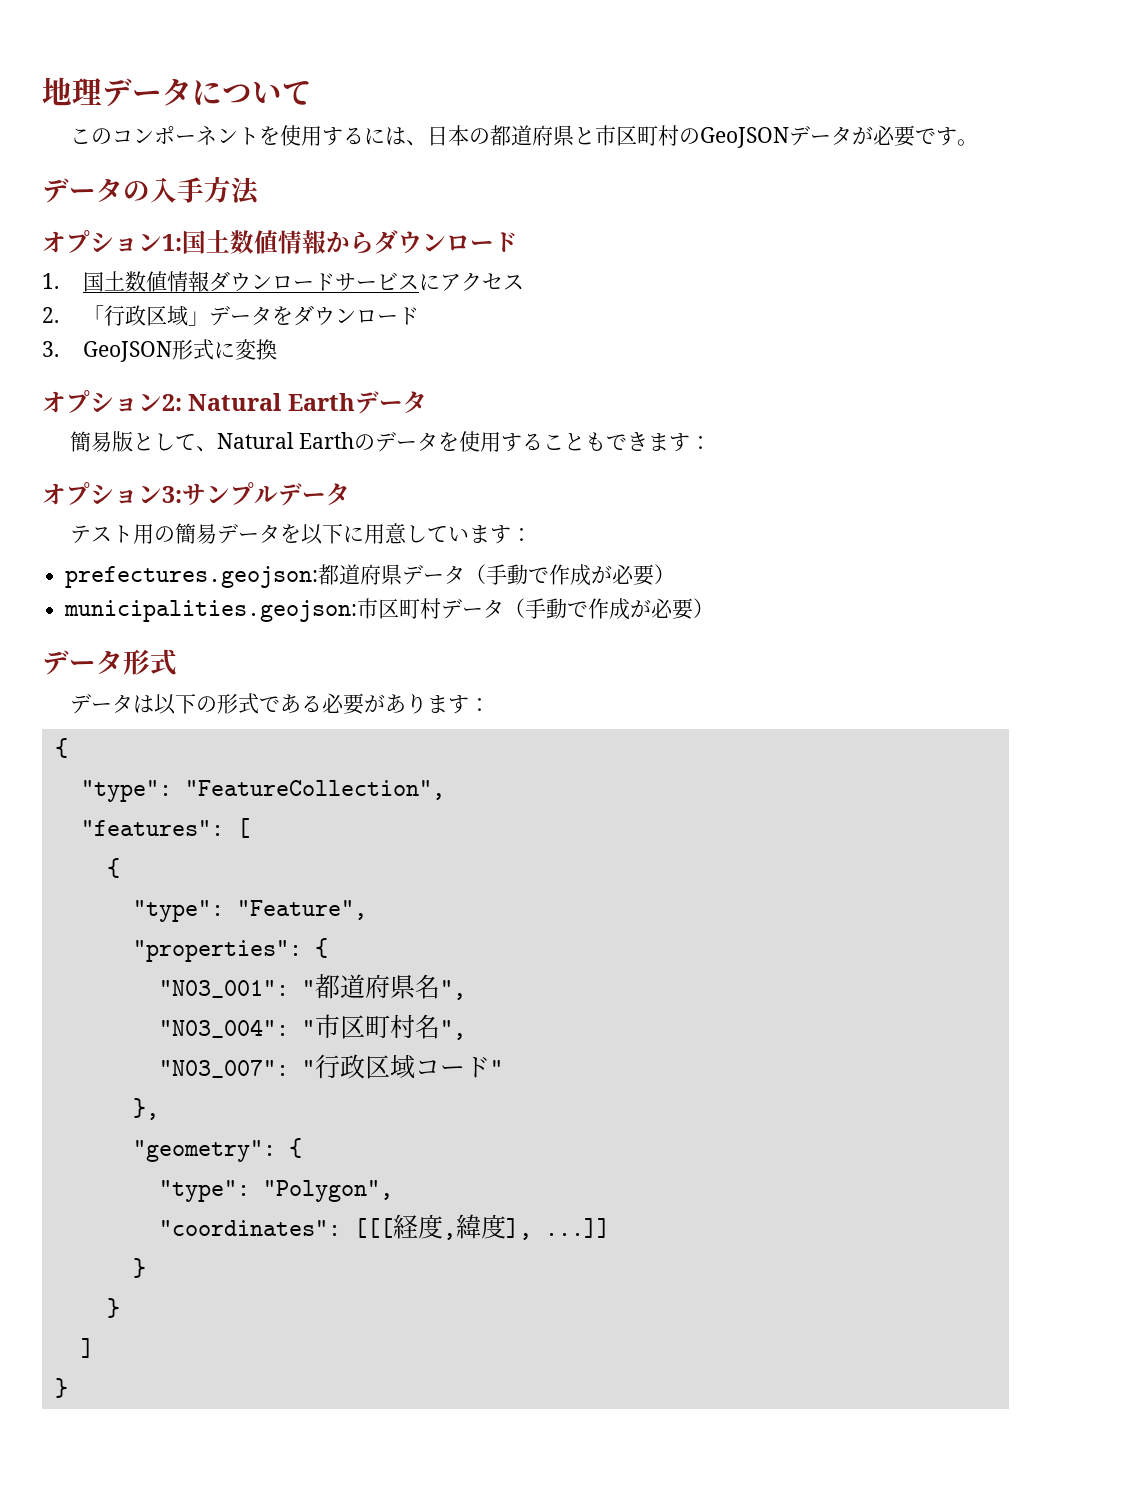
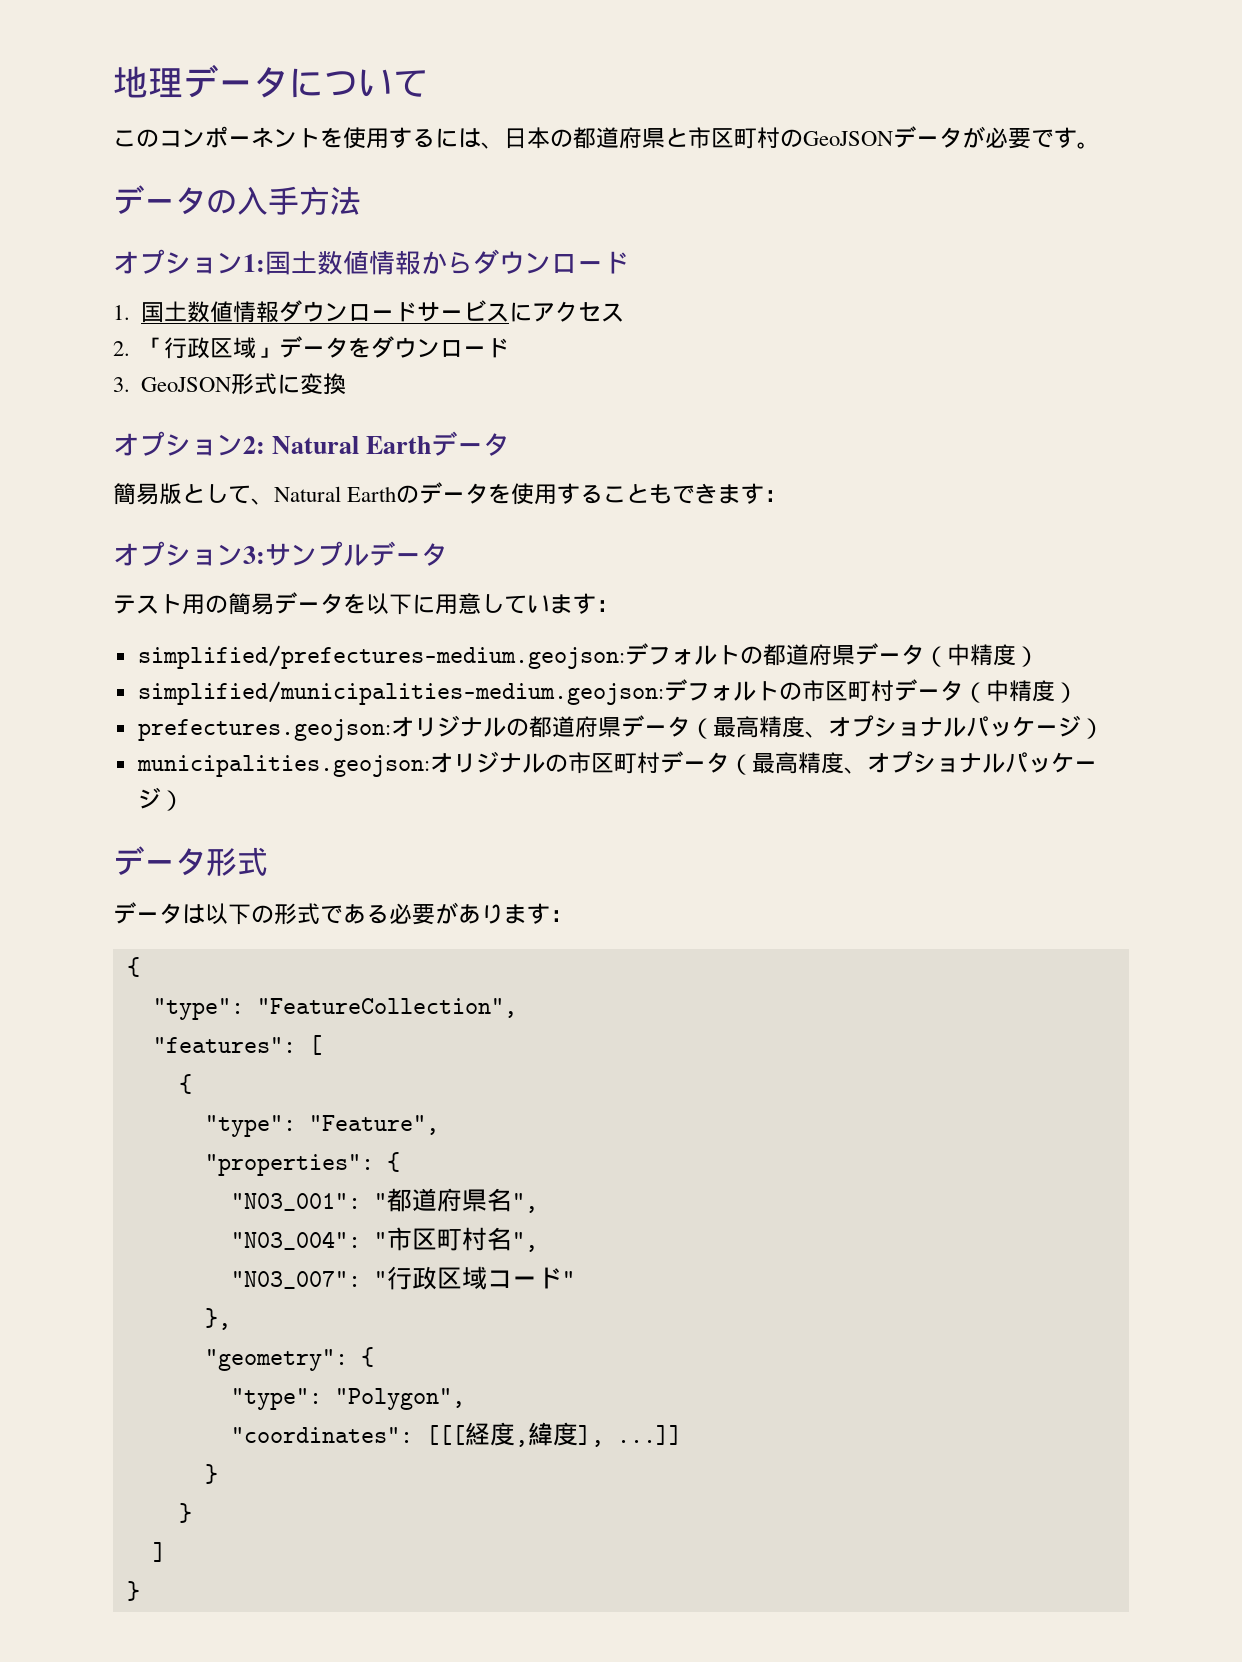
- prefectures.geojson:都道府県データ（手動で作成が必要）
- municipalities.geojson:市区町村データ（手動で作成が必要）
+ simplified/prefectures-medium.geojson:デフォルトの都道府県データ（中精度）
+ simplified/municipalities-medium.geojson:デフォルトの市区町村データ（中精度）
+ prefectures.geojson:オリジナルの都道府県データ（最高精度、オプショナルパッケージ）
+ municipalities.geojson:オリジナルの市区町村データ（最高精度、オプショナルパッケージ）

